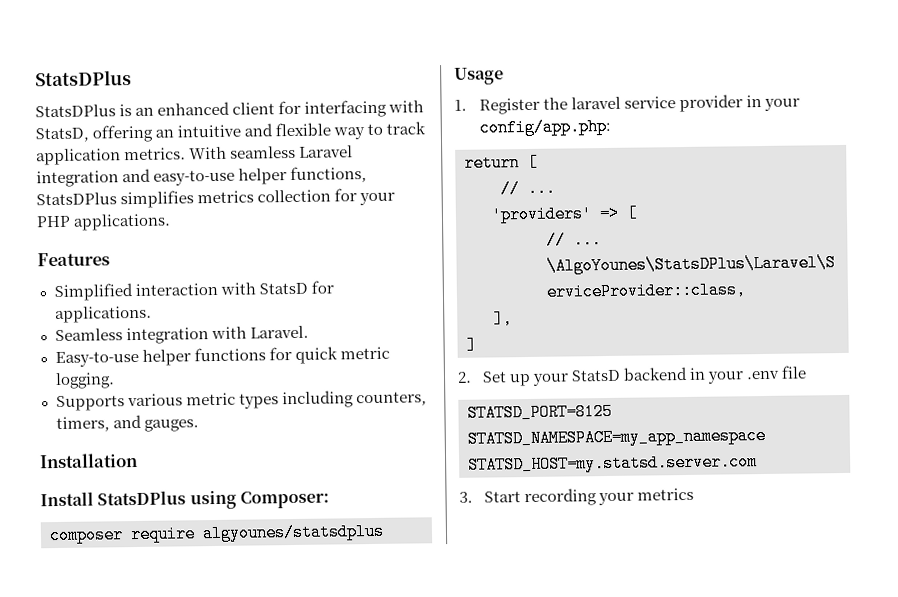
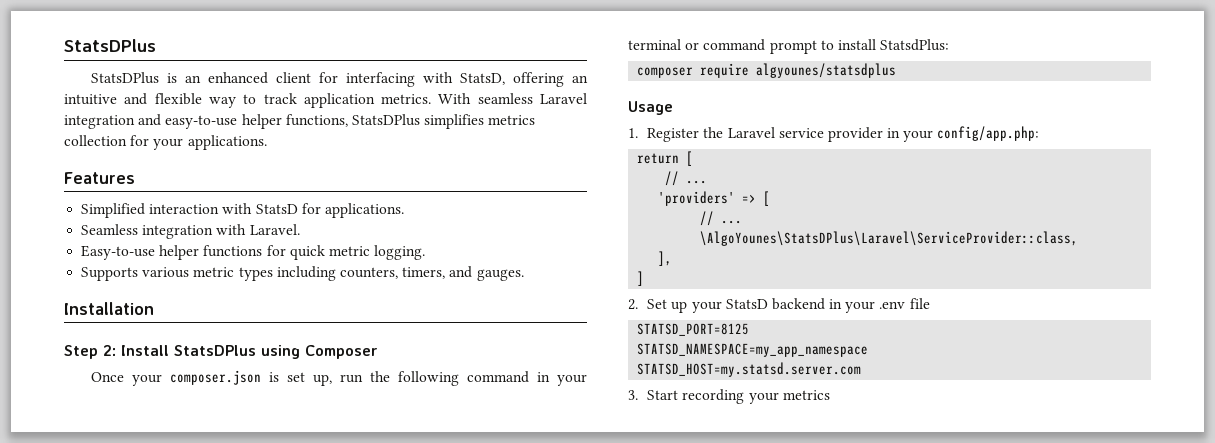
- With seamless Laravel integration and easy-to-use helper functions, StatsDPlus simplifies metrics collection for your PHP applications.
+ With seamless Laravel integration and easy-to-use helper functions, StatsDPlus simplifies metrics collection for your applications.
- Install StatsDPlus using Composer:
+ Step 2: Install StatsDPlus using Composer
+ Once your composer.json is set up, run the following command in your terminal or command prompt to install StatsdPlus:
- 1. Register the laravel service provider in your config/app.php:
+ 1. Register the Laravel service provider in your config/app.php:

